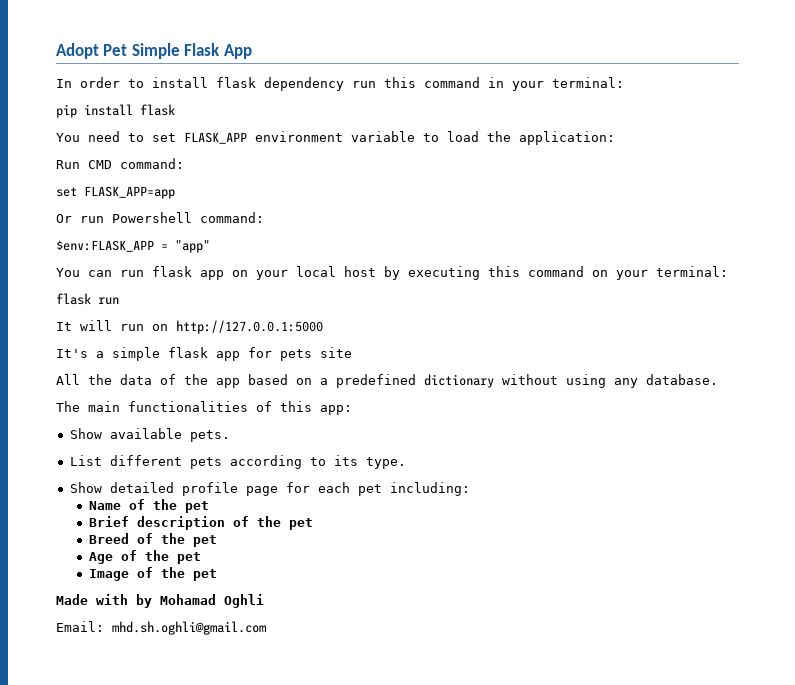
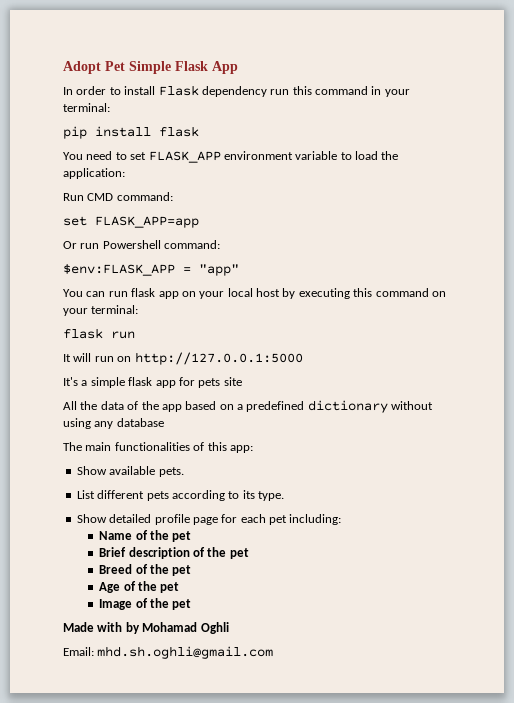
- In order to install flask dependency run this command in your terminal:
+ In order to install Flask dependency run this command in your terminal:
- All the data of the app based on a predefined dictionary without using any database.
+ All the data of the app based on a predefined dictionary without using any database

